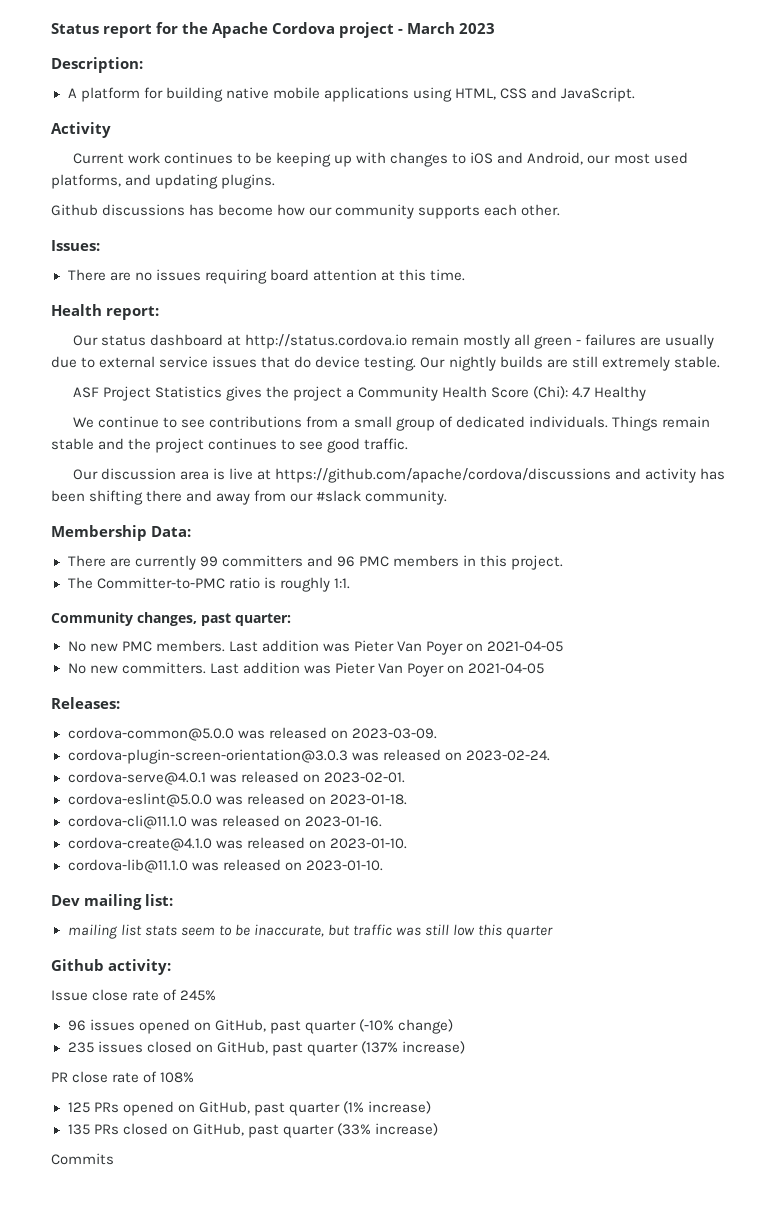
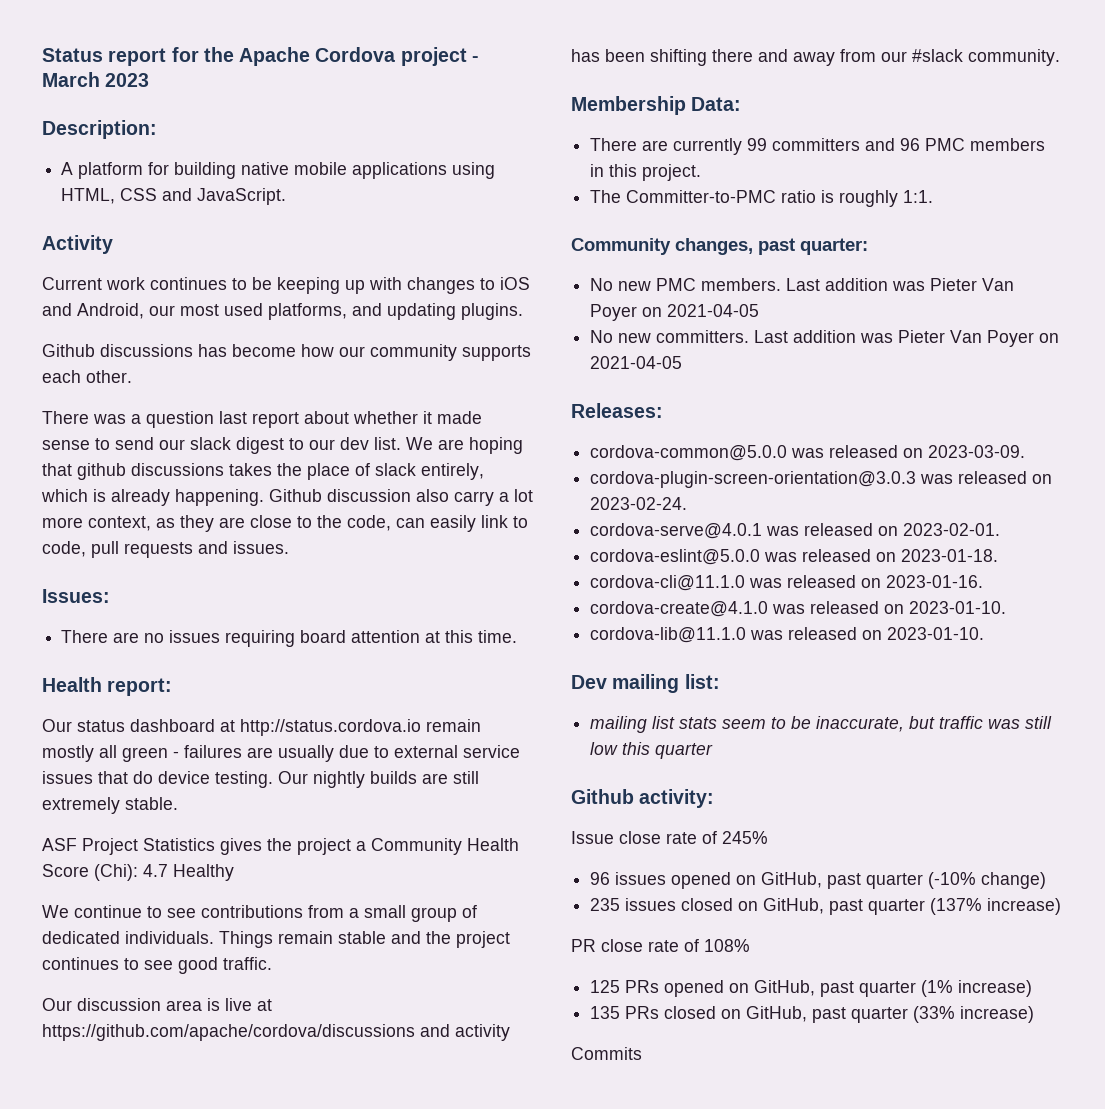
+ There was a question last report about whether it made sense to send our slack digest to our dev list. We are hoping that github discussions takes the place of slack entirely, which is already happening. Github discussion also carry a lot more context, as they are close to the code, can easily link to code, pull requests and issues.

